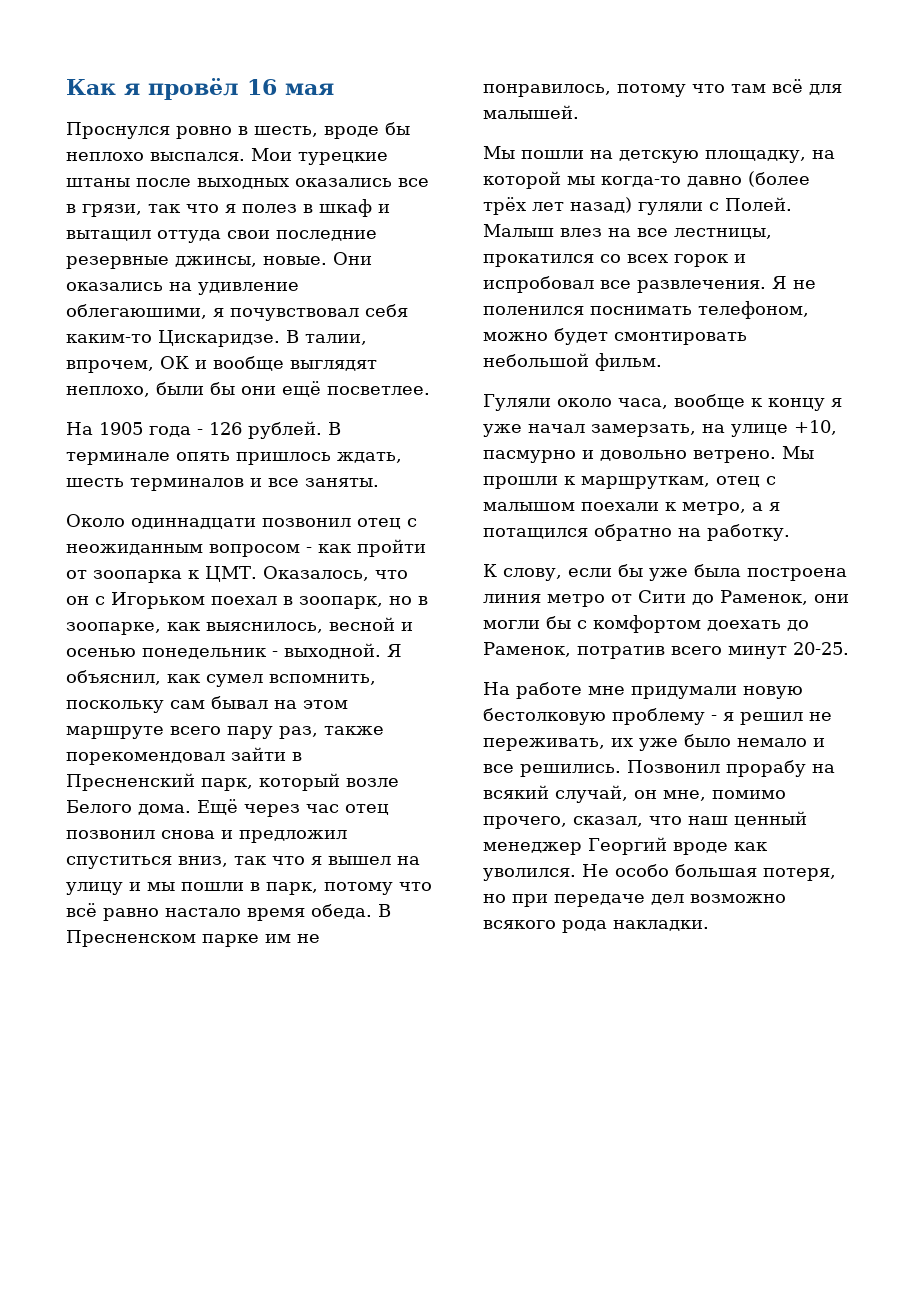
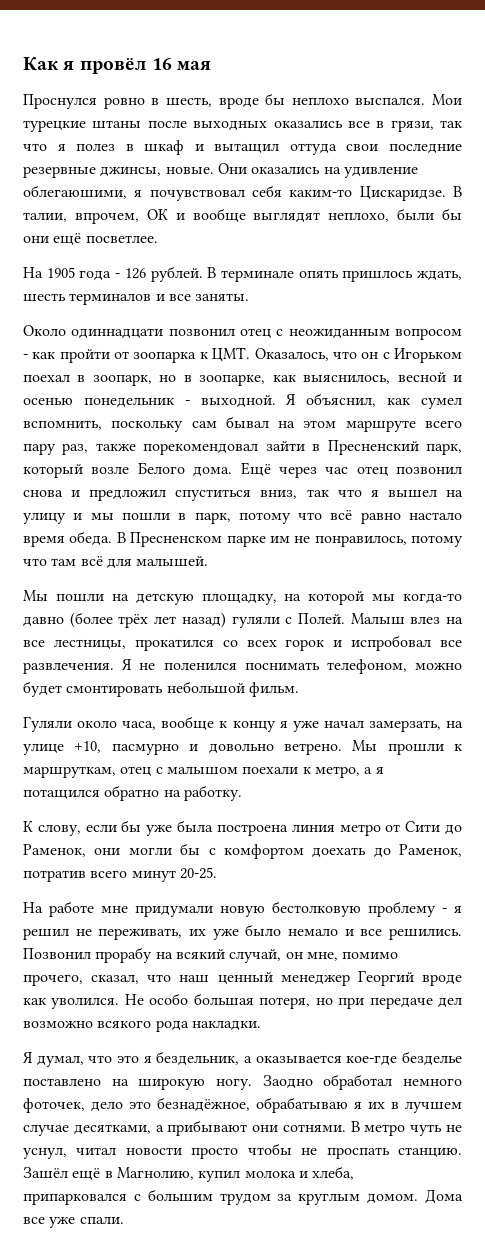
+ Я думал, что это я бездельник, а оказывается кое-где безделье поставлено на широкую ногу. Заодно обработал немного фоточек, дело это безнадёжное, обрабатываю я их в лучшем случае десятками, а прибывают они сотнями. В метро чуть не уснул, читал новости просто чтобы не проспать станцию. Зашёл ещё в Магнолию, купил молока и хлеба, припарковался с большим трудом за круглым домом. Дома все уже спали.

